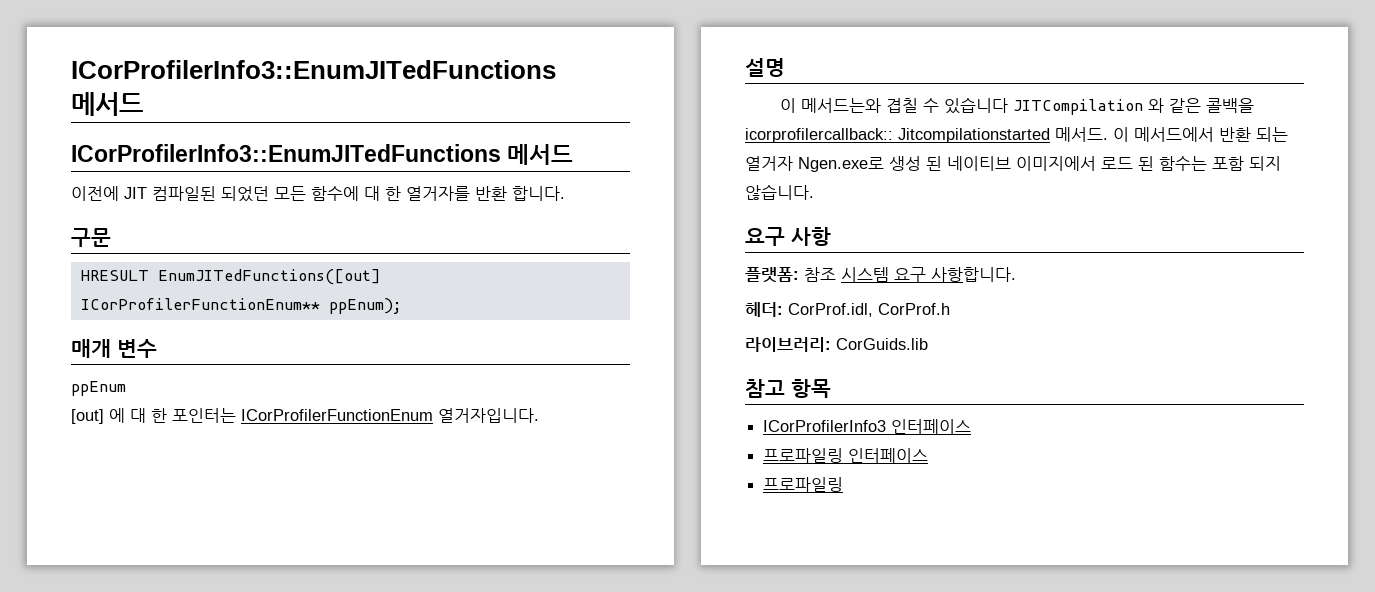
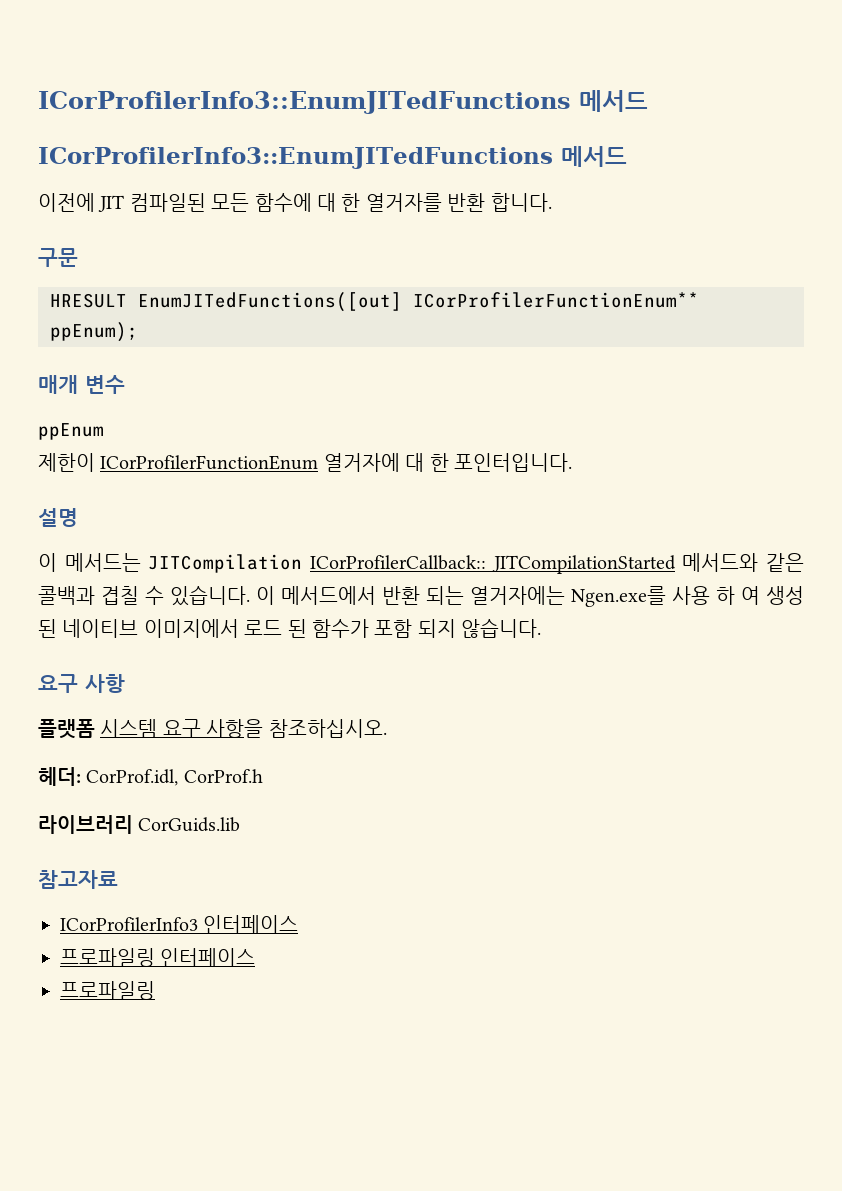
- 이전에 JIT 컴파일된 되었던 모든 함수에 대 한 열거자를 반환 합니다.
+ 이전에 JIT 컴파일된 모든 함수에 대 한 열거자를 반환 합니다.
- [out] 에 대 한 포인터는 ICorProfilerFunctionEnum 열거자입니다.
+ 제한이 ICorProfilerFunctionEnum 열거자에 대 한 포인터입니다.
  설명
- 이 메서드는와 겹칠 수 있습니다 JITCompilation 와 같은 콜백을 icorprofilercallback:: Jitcompilationstarted 메서드. 이 메서드에서 반환 되는 열거자 Ngen.exe로 생성 된 네이티브 이미지에서 로드 된 함수는 포함 되지 않습니다.
+ 이 메서드는 JITCompilation ICorProfilerCallback:: JITCompilationStarted 메서드와 같은 콜백과 겹칠 수 있습니다. 이 메서드에서 반환 되는 열거자에는 Ngen.exe를 사용 하 여 생성 된 네이티브 이미지에서 로드 된 함수가 포함 되지 않습니다.
- 플랫폼: 참조 시스템 요구 사항합니다.
+ 플랫폼 시스템 요구 사항을 참조하십시오.
- 라이브러리: CorGuids.lib
+ 라이브러리 CorGuids.lib
- 참고 항목
+ 참고자료

